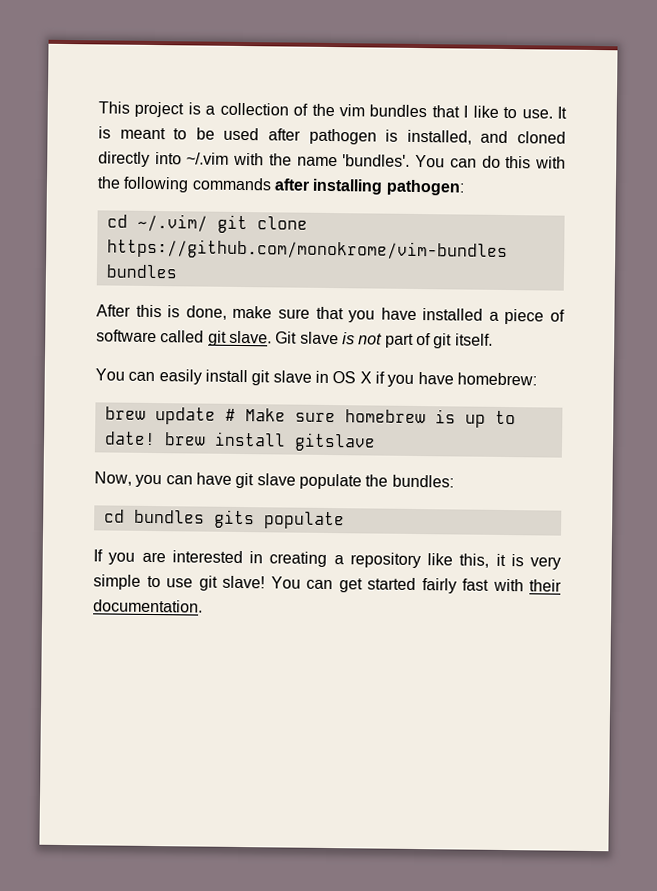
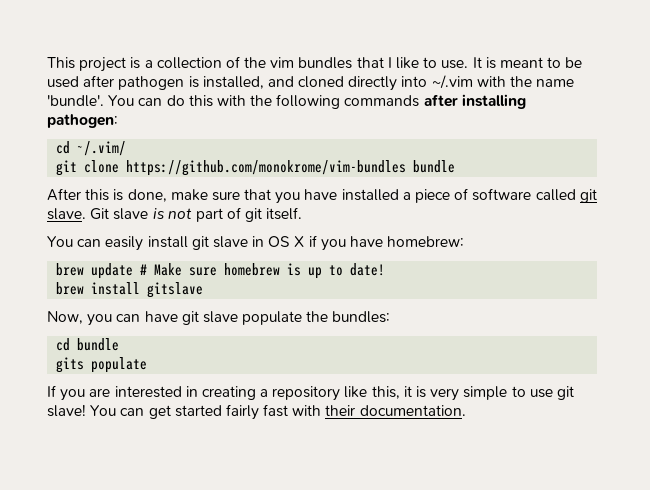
- It is meant to be used after pathogen is installed, and cloned directly into ~/.vim with the name 'bundles'.
+ It is meant to be used after pathogen is installed, and cloned directly into ~/.vim with the name 'bundle'.
- cd ~/.vim/ git clone https://github.com/monokrome/vim-bundles bundles
+ cd ~/.vim/
+ git clone https://github.com/monokrome/vim-bundles bundle
- brew update # Make sure homebrew is up to date! brew install gitslave
+ brew update # Make sure homebrew is up to date!
+ brew install gitslave
- cd bundles gits populate
+ cd bundle
+ gits populate

